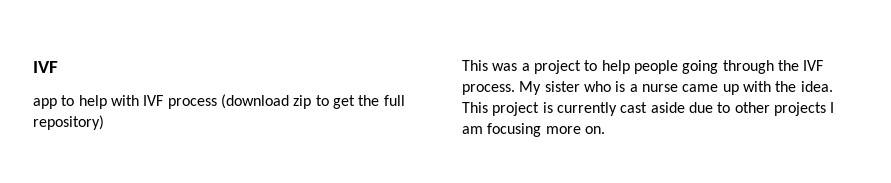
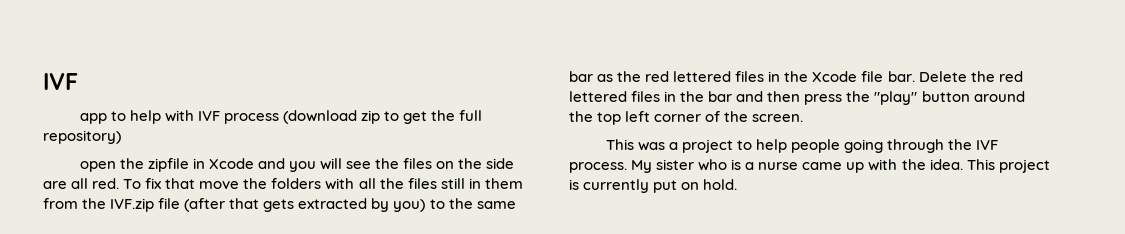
+ open the zipfile in Xcode and you will see the files on the side are all red. To fix that move the folders with all the files still in them from the IVF.zip file (after that gets extracted by you) to the same bar as the red lettered files in the Xcode file bar. Delete the red lettered files in the bar and then press the "play" button around the top left corner of the screen.
- This project is currently cast aside due to other projects I am focusing more on.
+ This project is currently put on hold.

